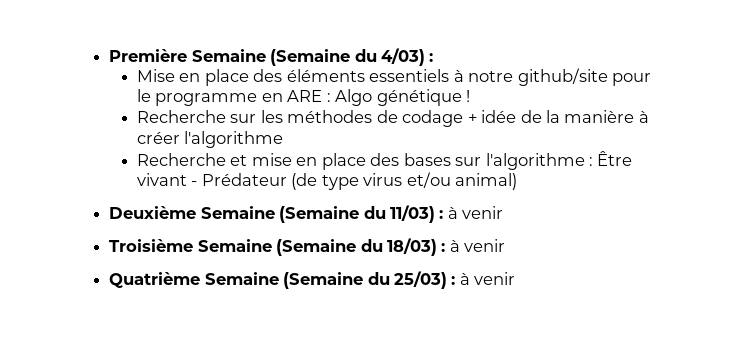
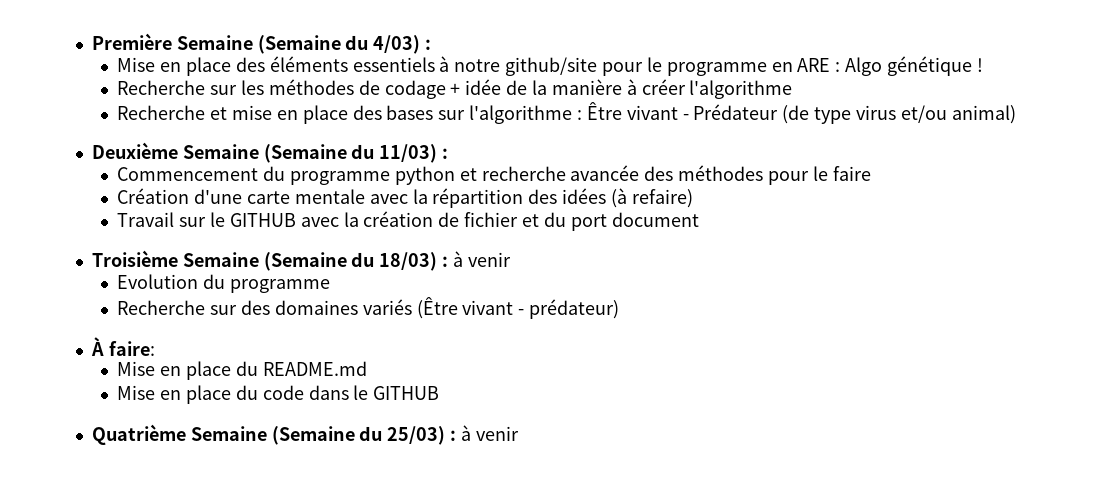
- Deuxième Semaine (Semaine du 11/03) : à venir
+ Deuxième Semaine (Semaine du 11/03) :
+ Commencement du programme python et recherche avancée des méthodes pour le faire
+ Création d'une carte mentale avec la répartition des idées (à refaire)
+ Travail sur le GITHUB avec la création de fichier et du port document
+ Evolution du programme
+ Recherche sur des domaines variés (Être vivant - prédateur)
+ À faire:
+ Mise en place du README.md
+ Mise en place du code dans le GITHUB

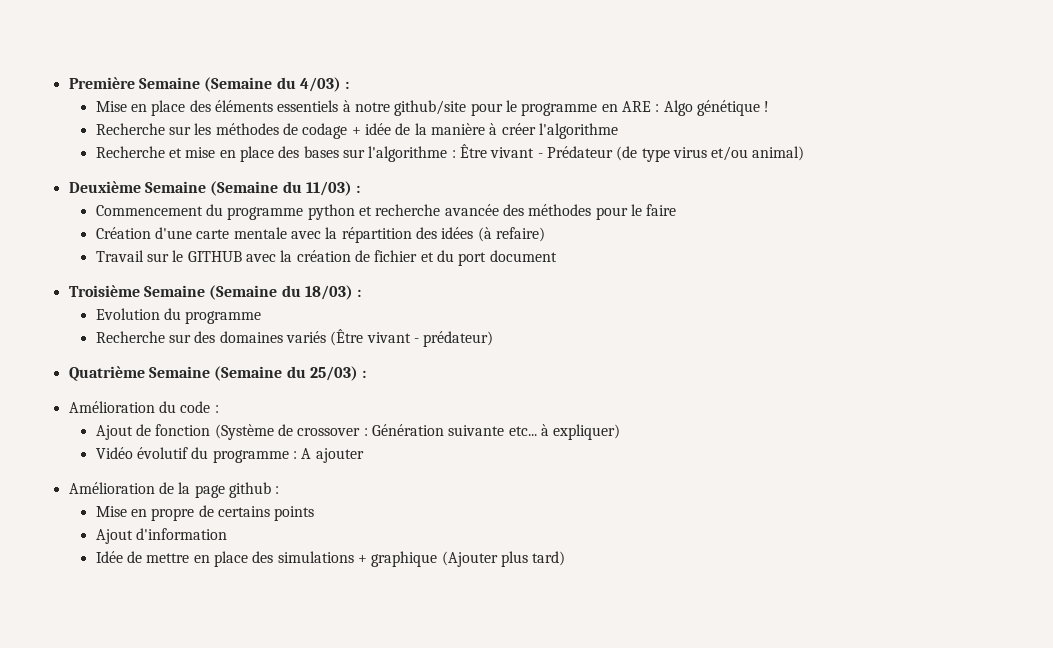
- Troisième Semaine (Semaine du 18/03) : à venir
+ Troisième Semaine (Semaine du 18/03) :
- À faire:
- Mise en place du README.md
- Mise en place du code dans le GITHUB
- Quatrième Semaine (Semaine du 25/03) : à venir
+ Quatrième Semaine (Semaine du 25/03) :
+ Amélioration du code :
+ Ajout de fonction (Système de crossover : Génération suivante etc... à expliquer)
+ Vidéo évolutif du programme : A ajouter
+ Amélioration de la page github :
+ Mise en propre de certains points
+ Ajout d'information
+ Idée de mettre en place des simulations + graphique (Ajouter plus tard)

